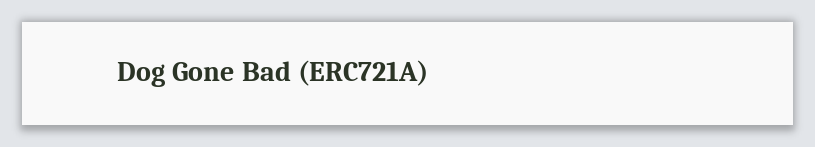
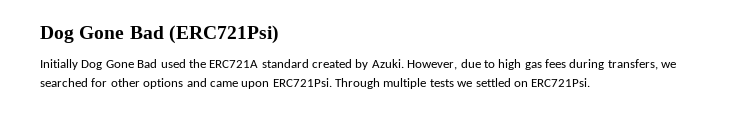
- Dog Gone Bad (ERC721A)
+ Dog Gone Bad (ERC721Psi)
+ Initially Dog Gone Bad used the ERC721A standard created by Azuki. However, due to high gas fees during transfers, we searched for other options and came upon ERC721Psi. Through multiple tests we settled on ERC721Psi.

